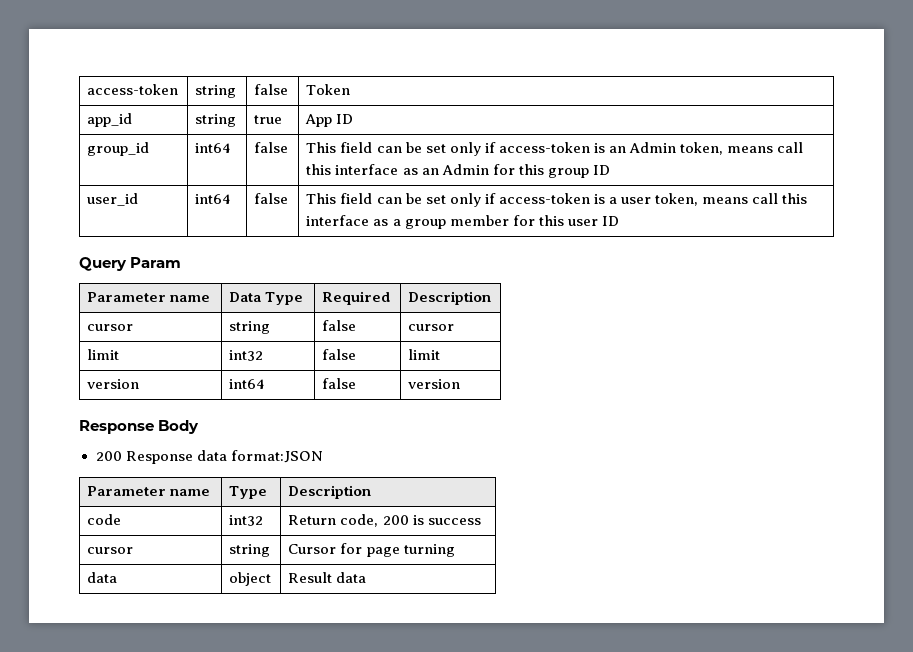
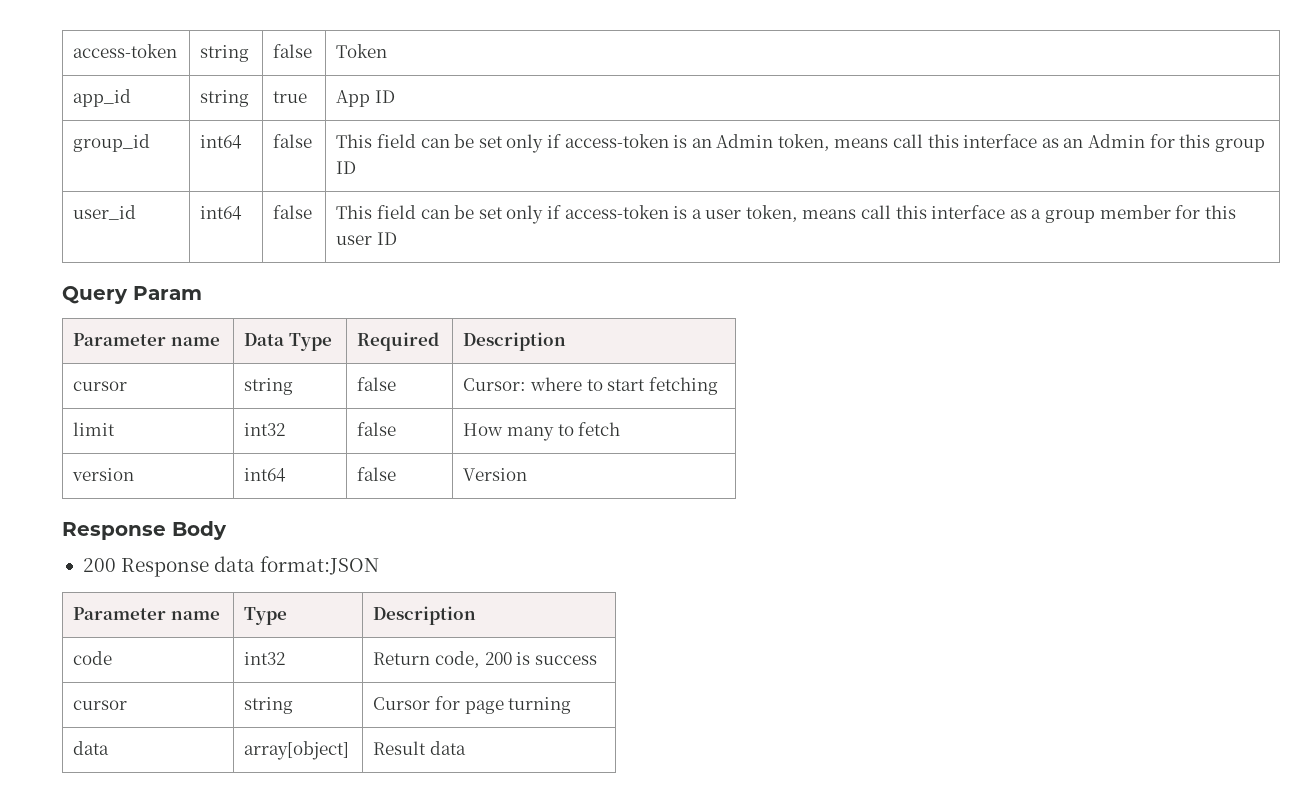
- cursor | string | false | cursor
+ cursor | string | false | Cursor: where to start fetching
- limit | int32 | false | limit
+ limit | int32 | false | How many to fetch
- version | int64 | false | version
+ version | int64 | false | Version
- data | object | Result data
+ data | array[object] | Result data

